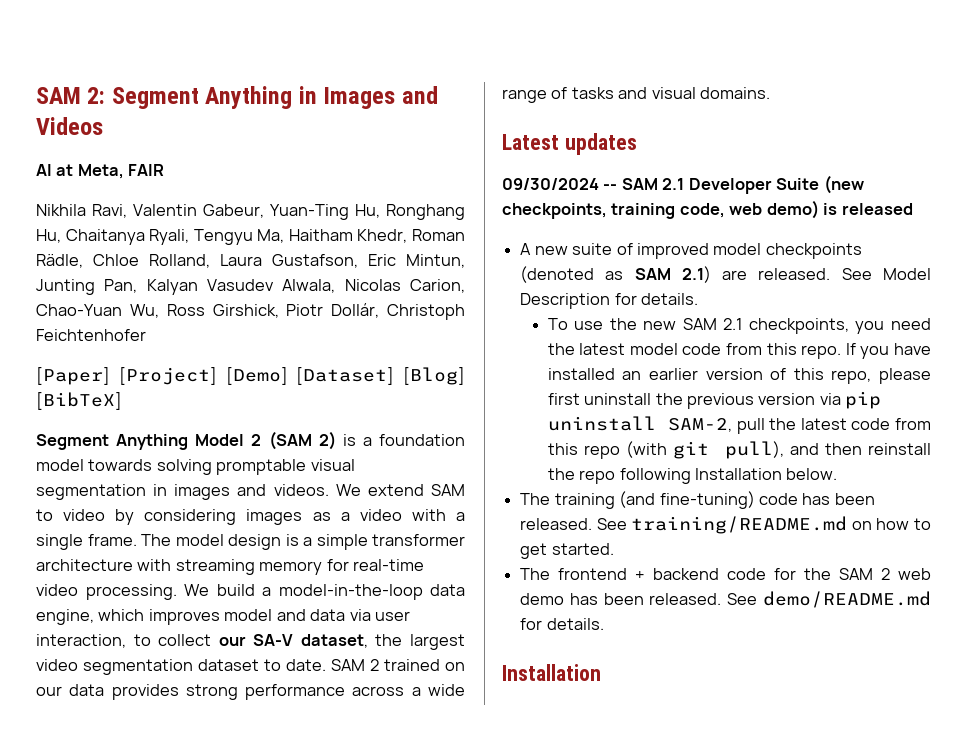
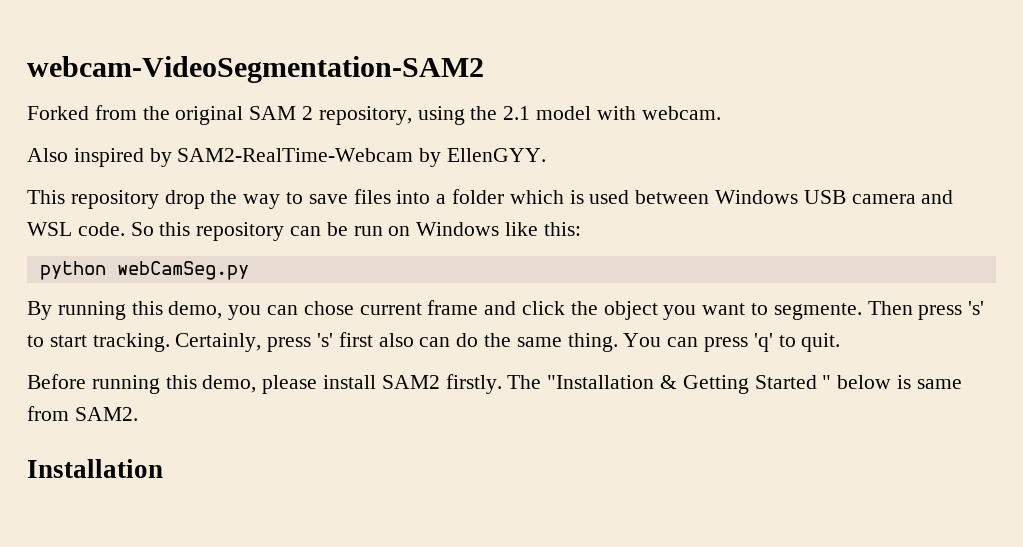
- SAM 2: Segment Anything in Images and Videos
- AI at Meta, FAIR
- Nikhila Ravi, Valentin Gabeur, Yuan-Ting Hu, Ronghang Hu, Chaitanya Ryali, Tengyu Ma, Haitham Khedr, Roman Rädle, Chloe Rolland, Laura Gustafson, Eric Mintun, Junting Pan, Kalyan Vasudev Alwala, Nicolas Carion, Chao-Yuan Wu, Ross Girshick, Piotr Dollár, Christoph Feichtenhofer
- [Paper] [Project] [Demo] [Dataset] [Blog] [BibTeX]
- Segment Anything Model 2 (SAM 2) is a foundation model towards solving promptable visual segmentation in images and videos. We extend SAM to video by considering images as a video with a single frame. The model design is a simple transformer architecture with streaming memory for real-time video processing. We build a model-in-the-loop data engine, which improves model and data via user interaction, to collect our SA-V dataset, the largest video segmentation dataset to date. SAM 2 trained on our data provides strong performance across a wide range of tasks and visual domains.
- Latest updates
- 09/30/2024 -- SAM 2.1 Developer Suite (new checkpoints, training code, web demo) is released
- A new suite of improved model checkpoints (denoted as SAM 2.1) are released. See Model Description for details.
- To use the new SAM 2.1 checkpoints, you need the latest model code from this repo. If you have installed an earlier version of this repo, please first uninstall the previous version via pip uninstall SAM-2, pull the latest code from this repo (with git pull), and then reinstall the repo following Installation below.
- The training (and fine-tuning) code has been released. See training/README.md on how to get started.
- The frontend + backend code for the SAM 2 web demo has been released. See demo/README.md for details.
+ webcam-VideoSegmentation-SAM2
+ Forked from the original SAM 2 repository, using the 2.1 model with webcam.
+ Also inspired by SAM2-RealTime-Webcam by EllenGYY.
+ This repository drop the way to save files into a folder which is used between Windows USB camera and WSL code. So this repository can be run on Windows like this:
+ python webCamSeg.py
+ By running this demo, you can chose current frame and click the object you want to segmente. Then press 's' to start tracking. Certainly, press 's' first also can do the same thing. You can press 'q' to quit.
+ Before running this demo, please install SAM2 firstly. The "Installation & Getting Started " below is same from SAM2.

